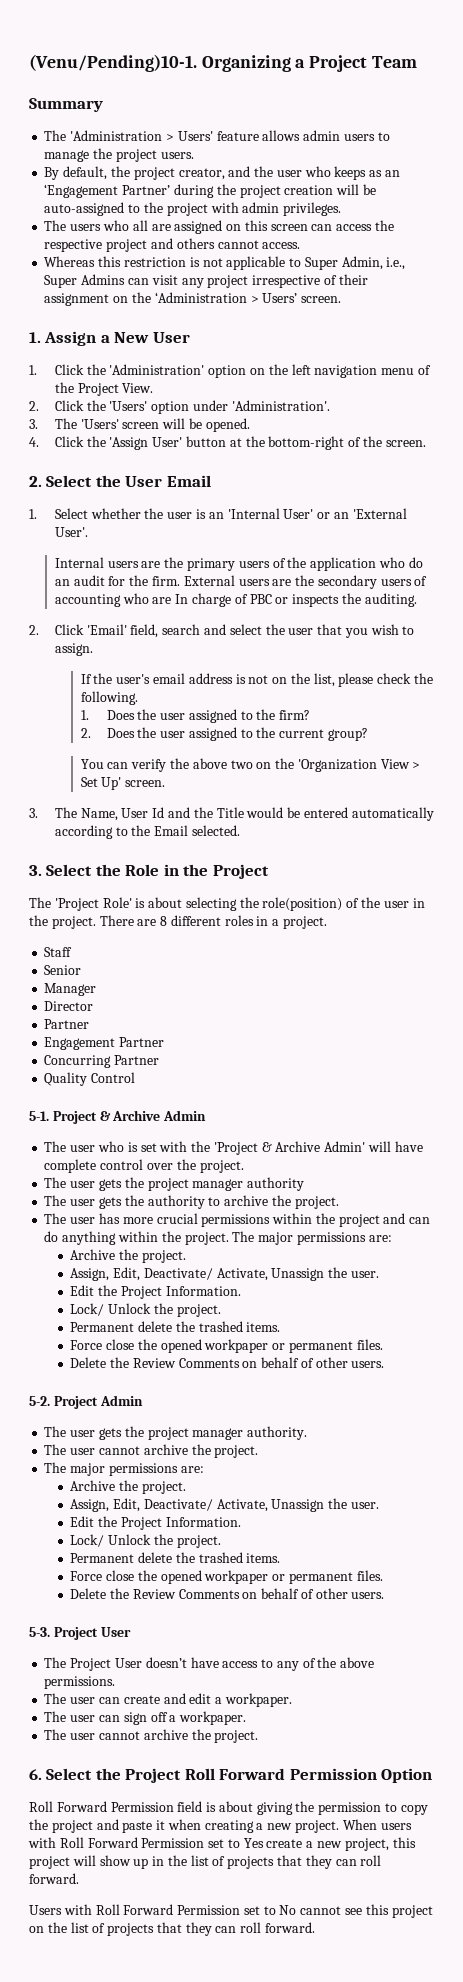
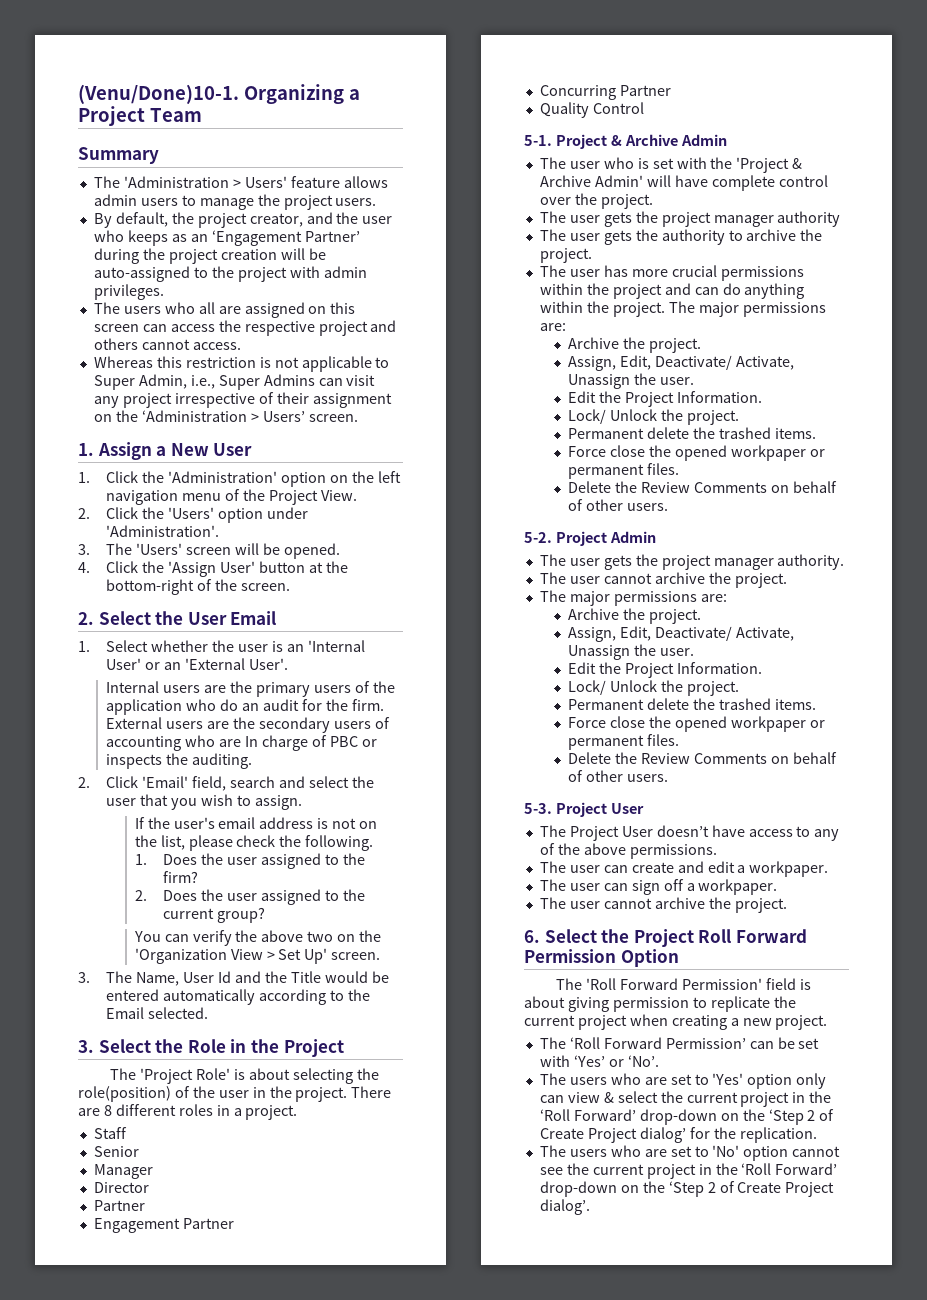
- (Venu/Pending)10-1.
+ (Venu/Done)10-1.
- Roll Forward Permission field is about giving the permission to copy the project and paste it when creating a new project. When users with Roll Forward Permission set to Yes create a new project, this project will show up in the list of projects that they can roll forward.
- Users with Roll Forward Permission set to No cannot see this project on the list of projects that they can roll forward.
+ The 'Roll Forward Permission' field is about giving permission to replicate the current project when creating a new project.
+ The ‘Roll Forward Permission’ can be set with ‘Yes’ or ‘No’.
+ The users who are set to 'Yes' option only can view & select the current project in the ‘Roll Forward’ drop-down on the ‘Step 2 of Create Project dialog’ for the replication.
+ The users who are set to 'No' option cannot see the current project in the ‘Roll Forward’ drop-down on the ‘Step 2 of Create Project dialog’.

